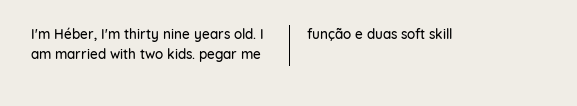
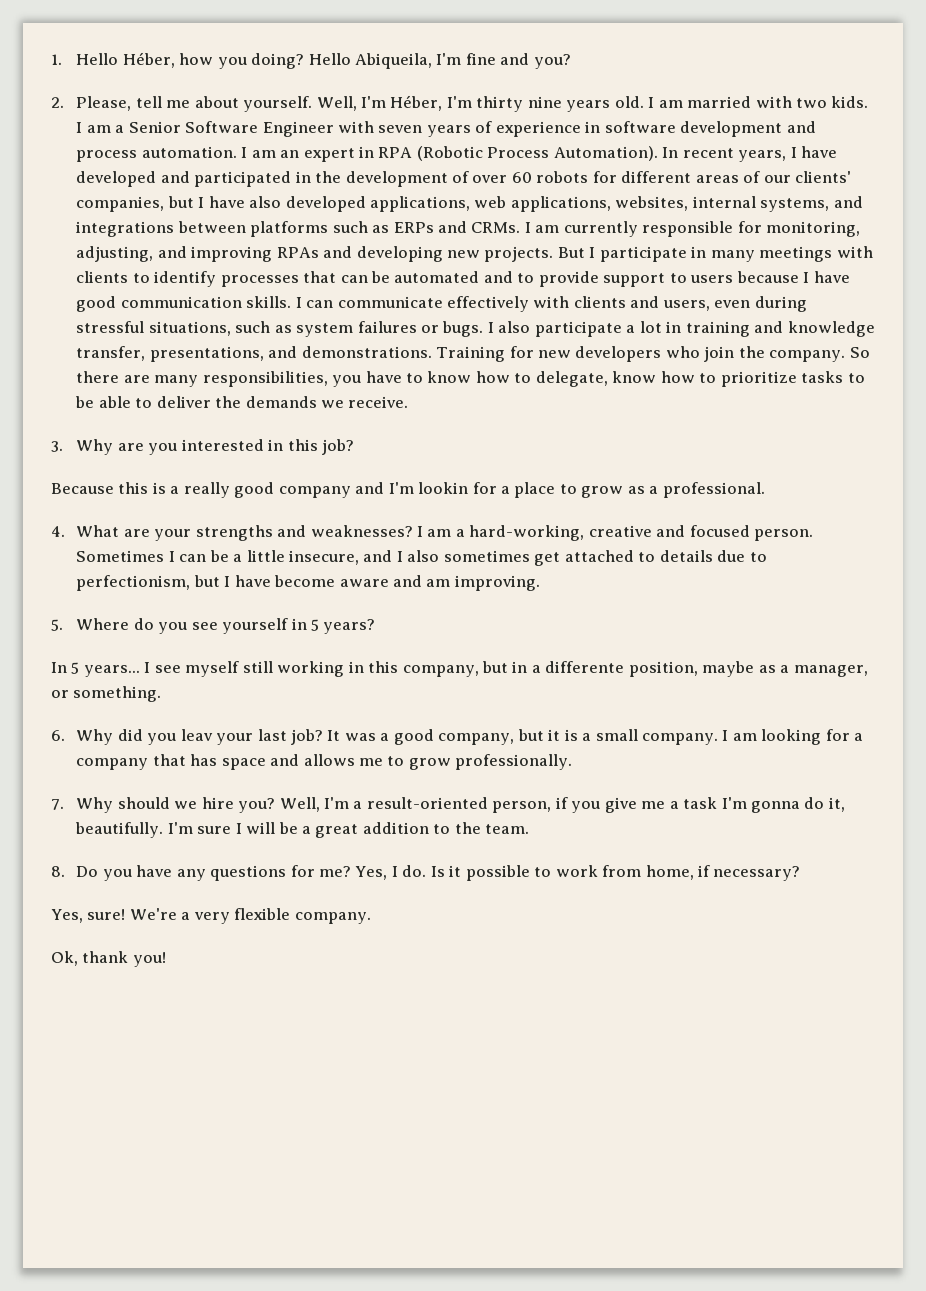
- I'm Héber, I'm thirty nine years old.
+ 1. Hello Héber, how you doing? Hello Abiqueila, I'm fine and you?
+ 2. Please, tell me about yourself. Well, I'm Héber, I'm thirty nine years old.
- I am married with two kids. pegar me função e duas soft skill
+ I am married with two kids. I am a Senior Software Engineer with seven years of experience in software development and process automation. I am an expert in RPA (Robotic Process Automation). In recent years, I have developed and participated in the development of over 60 robots for different areas of our clients' companies, but I have also developed applications, web applications, websites, internal systems, and integrations between platforms such as ERPs and CRMs. I am currently responsible for monitoring, adjusting, and improving RPAs and developing new projects. But I participate in many meetings with clients to identify processes that can be automated and to provide support to users because I have good communication skills. I can communicate effectively with clients and users, even during stressful situations, such as system failures or bugs. I also participate a lot in training and knowledge transfer, presentations, and demonstrations. Training for new developers who join the company. So there are many responsibilities, you have to know how to delegate, know how to prioritize tasks to be able to deliver the demands we receive.
+ 3. Why are you interested in this job?
+ Because this is a really good company and I'm lookin for a place to grow as a professional.
+ 4. What are your strengths and weaknesses? I am a hard-working, creative and focused person. Sometimes I can be a little insecure, and I also sometimes get attached to details due to perfectionism, but I have become aware and am improving.
+ 5. Where do you see yourself in 5 years?
+ In 5 years... I see myself still working in this company, but in a differente position, maybe as a manager, or something.
+ 6. Why did you leav your last job? It was a good company, but it is a small company. I am looking for a company that has space and allows me to grow professionally.
+ 7. Why should we hire you? Well, I'm a result-oriented person, if you give me a task I'm gonna do it, beautifully. I'm sure I will be a great addition to the team.
+ 8. Do you have any questions for me? Yes, I do. Is it possible to work from home, if necessary?
+ Yes, sure! We're a very flexible company.
+ Ok, thank you!

